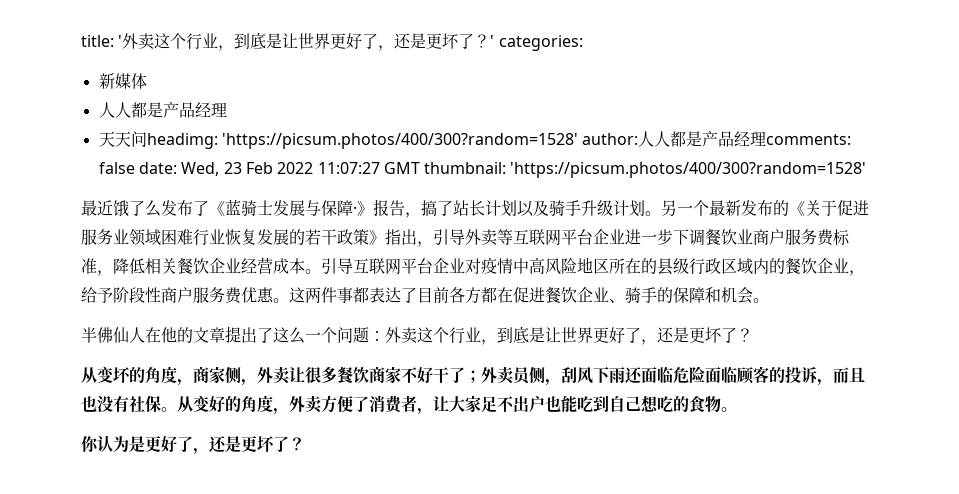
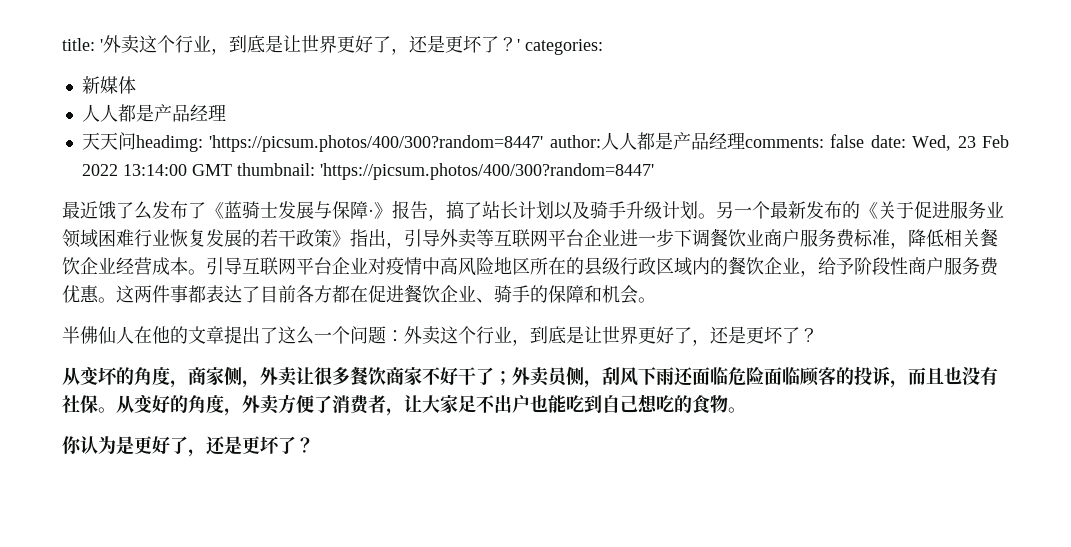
- 天天问headimg: 'https://picsum.photos/400/300?random=1528' author:人人都是产品经理comments: false date: Wed, 23 Feb 2022 11:07:27 GMT thumbnail: 'https://picsum.photos/400/300?random=1528'
+ 天天问headimg: 'https://picsum.photos/400/300?random=8447' author:人人都是产品经理comments: false date: Wed, 23 Feb 2022 13:14:00 GMT thumbnail: 'https://picsum.photos/400/300?random=8447'

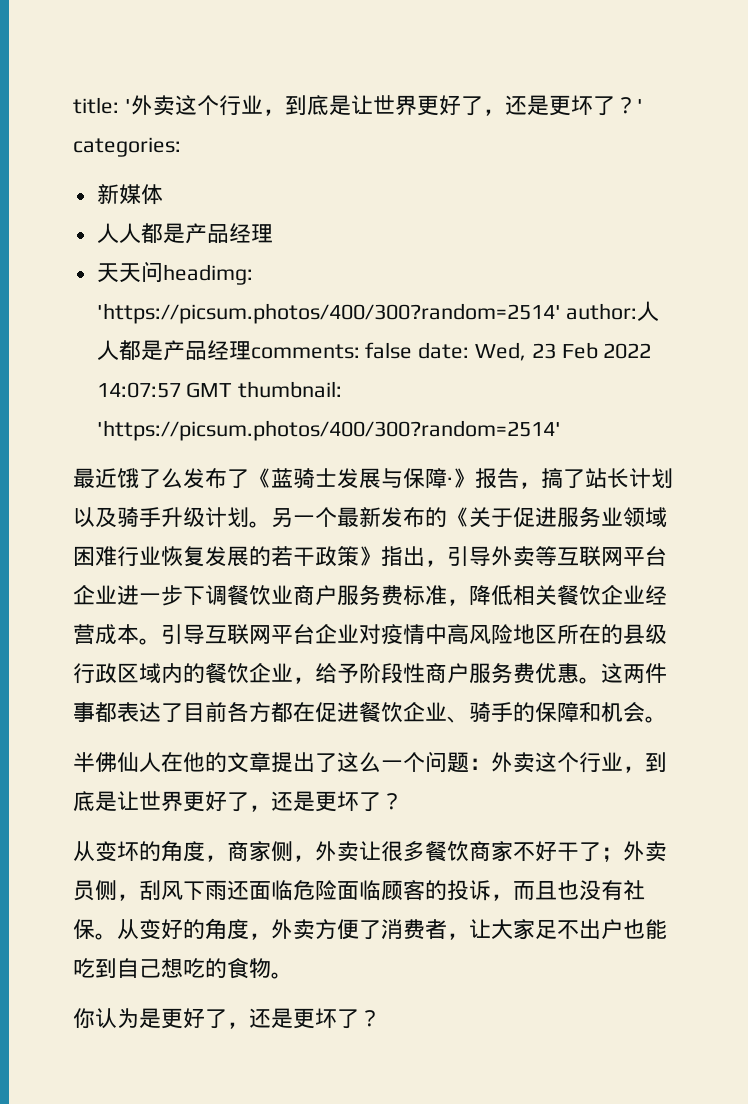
- 天天问headimg: 'https://picsum.photos/400/300?random=8447' author:人人都是产品经理comments: false date: Wed, 23 Feb 2022 13:14:00 GMT thumbnail: 'https://picsum.photos/400/300?random=8447'
+ 天天问headimg: 'https://picsum.photos/400/300?random=2514' author:人人都是产品经理comments: false date: Wed, 23 Feb 2022 14:07:57 GMT thumbnail: 'https://picsum.photos/400/300?random=2514'

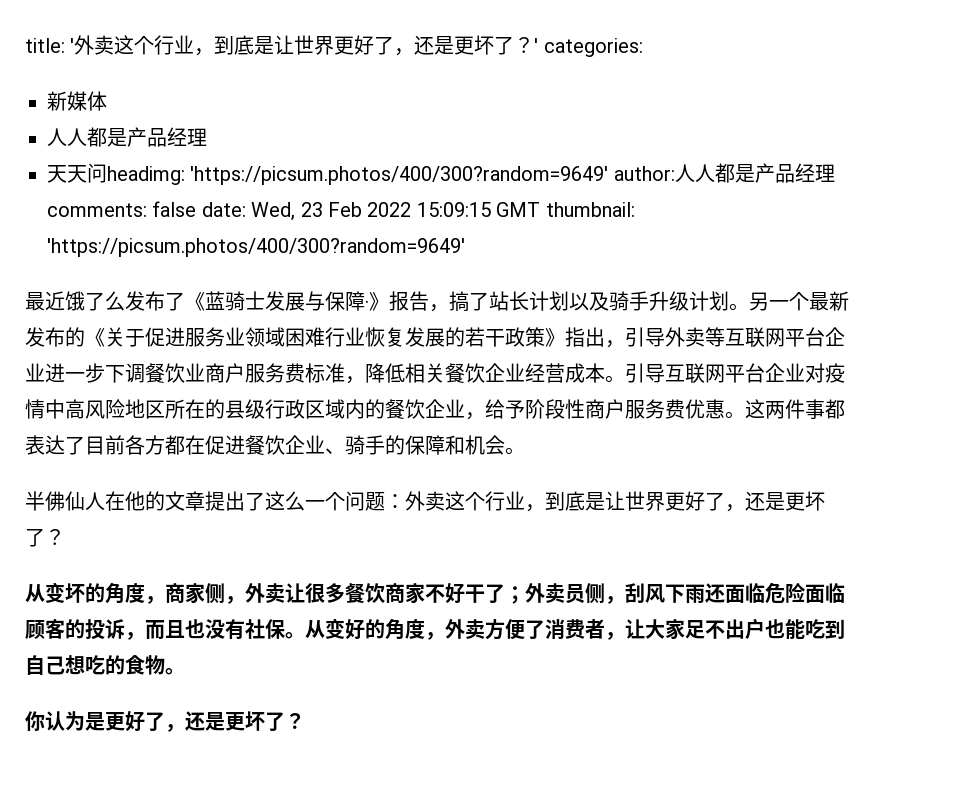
- 天天问headimg: 'https://picsum.photos/400/300?random=2514' author:人人都是产品经理comments: false date: Wed, 23 Feb 2022 14:07:57 GMT thumbnail: 'https://picsum.photos/400/300?random=2514'
+ 天天问headimg: 'https://picsum.photos/400/300?random=9649' author:人人都是产品经理comments: false date: Wed, 23 Feb 2022 15:09:15 GMT thumbnail: 'https://picsum.photos/400/300?random=9649'

